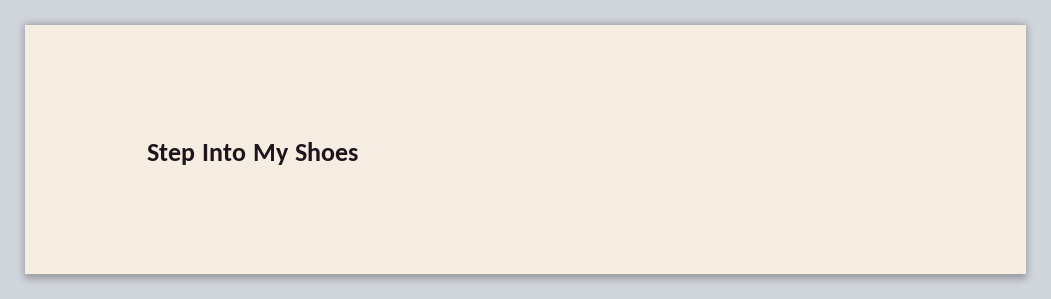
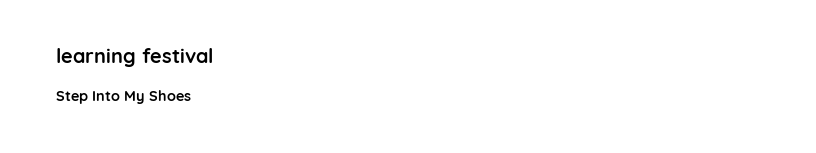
+ learning festival

